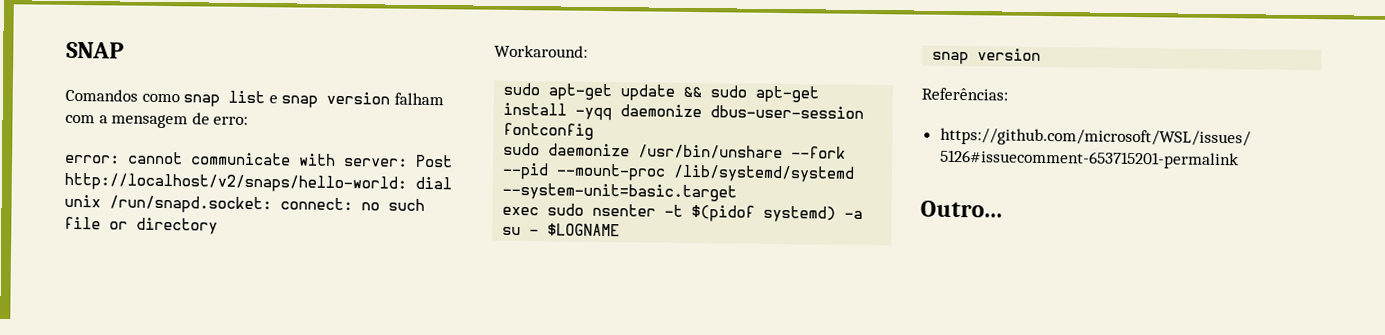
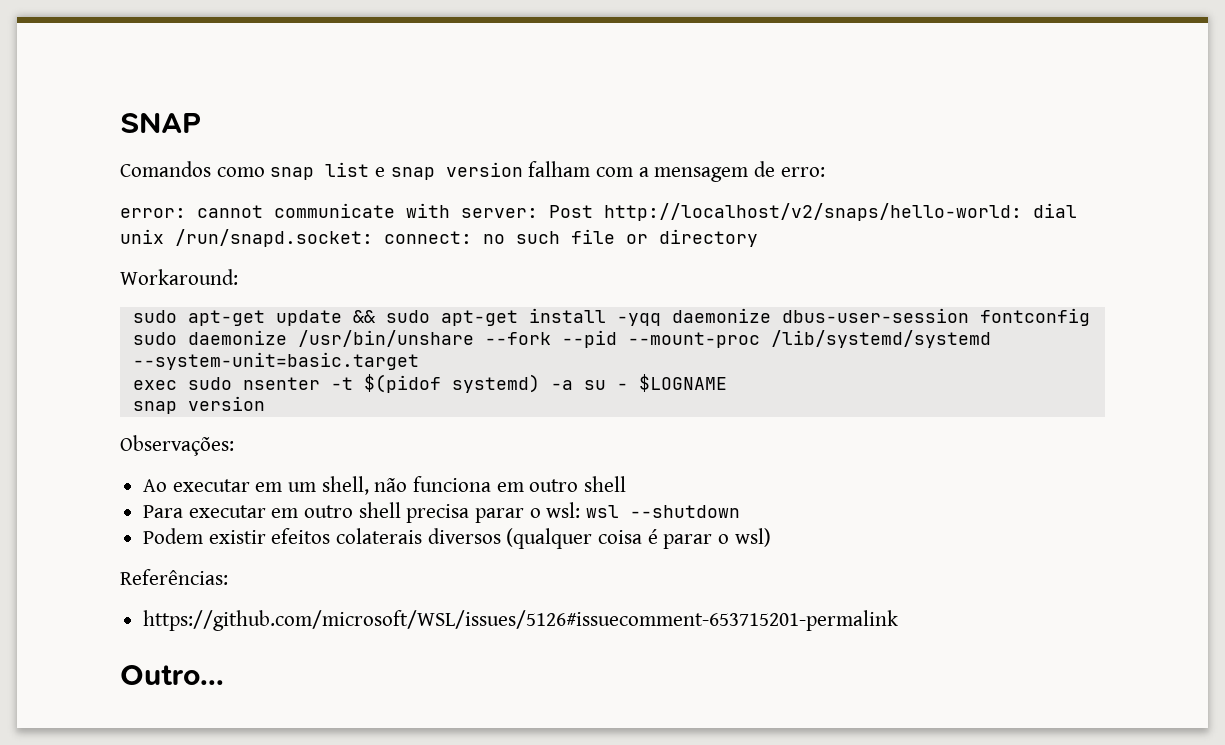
+ Observações:
+ Ao executar em um shell, não funciona em outro shell
+ Para executar em outro shell precisa parar o wsl: wsl --shutdown
+ Podem existir efeitos colaterais diversos (qualquer coisa é parar o wsl)

